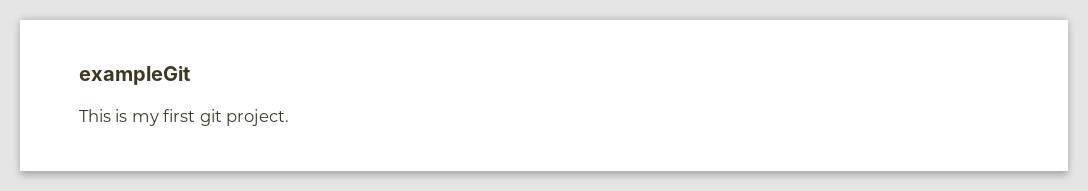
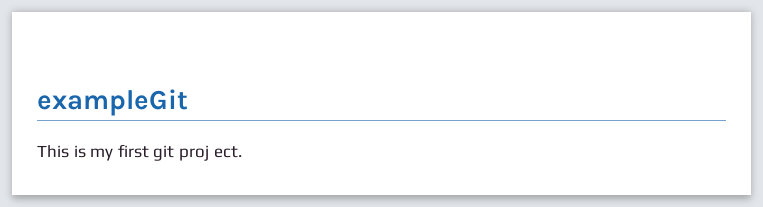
- This is my first git project.
+ This is my first git proj ect.

